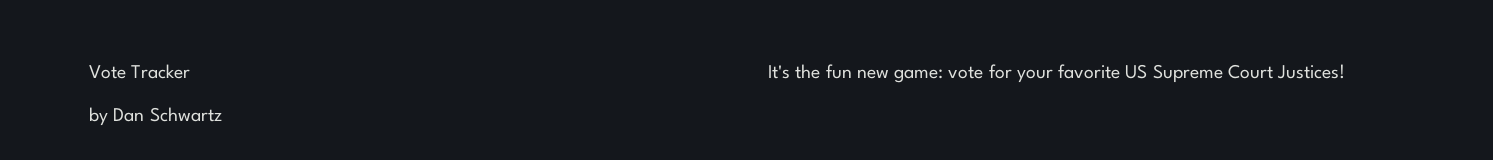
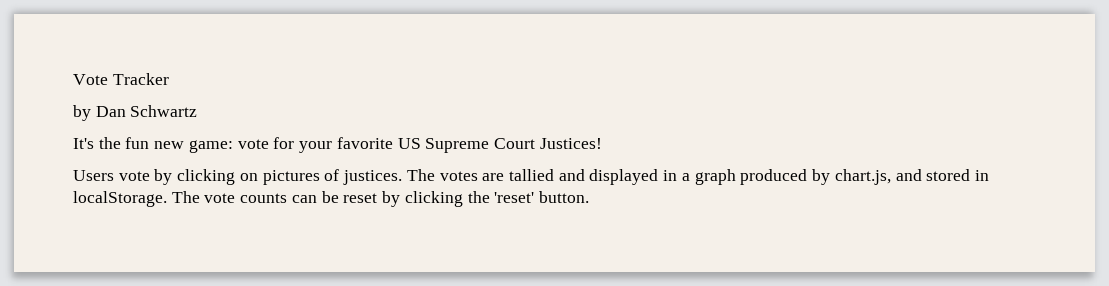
+ Users vote by clicking on pictures of justices. The votes are tallied and displayed in a graph produced by chart.js, and stored in localStorage. The vote counts can be reset by clicking the 'reset' button.

